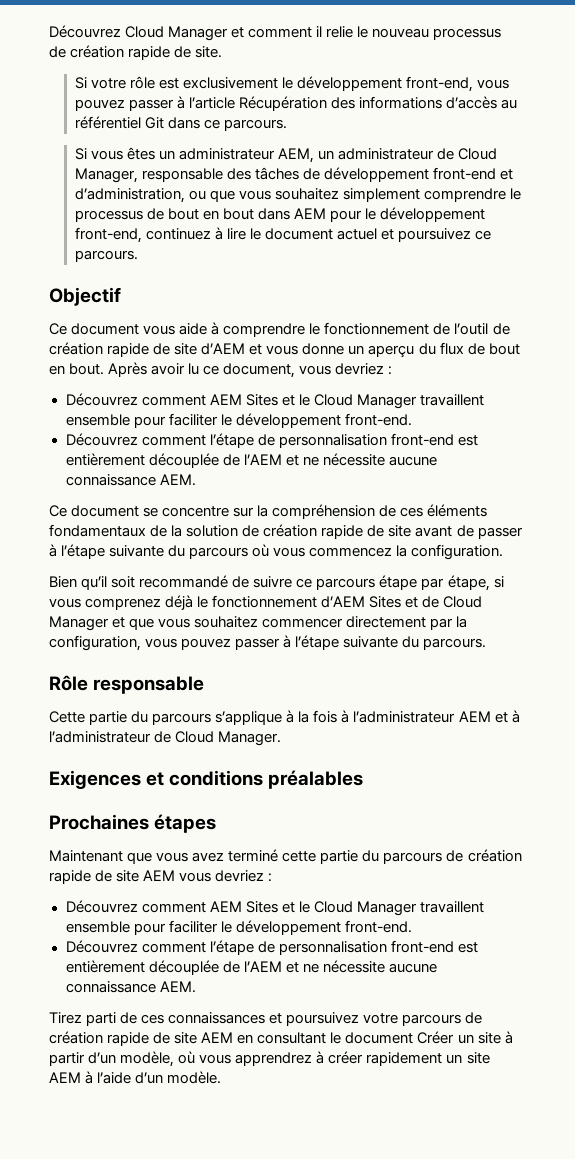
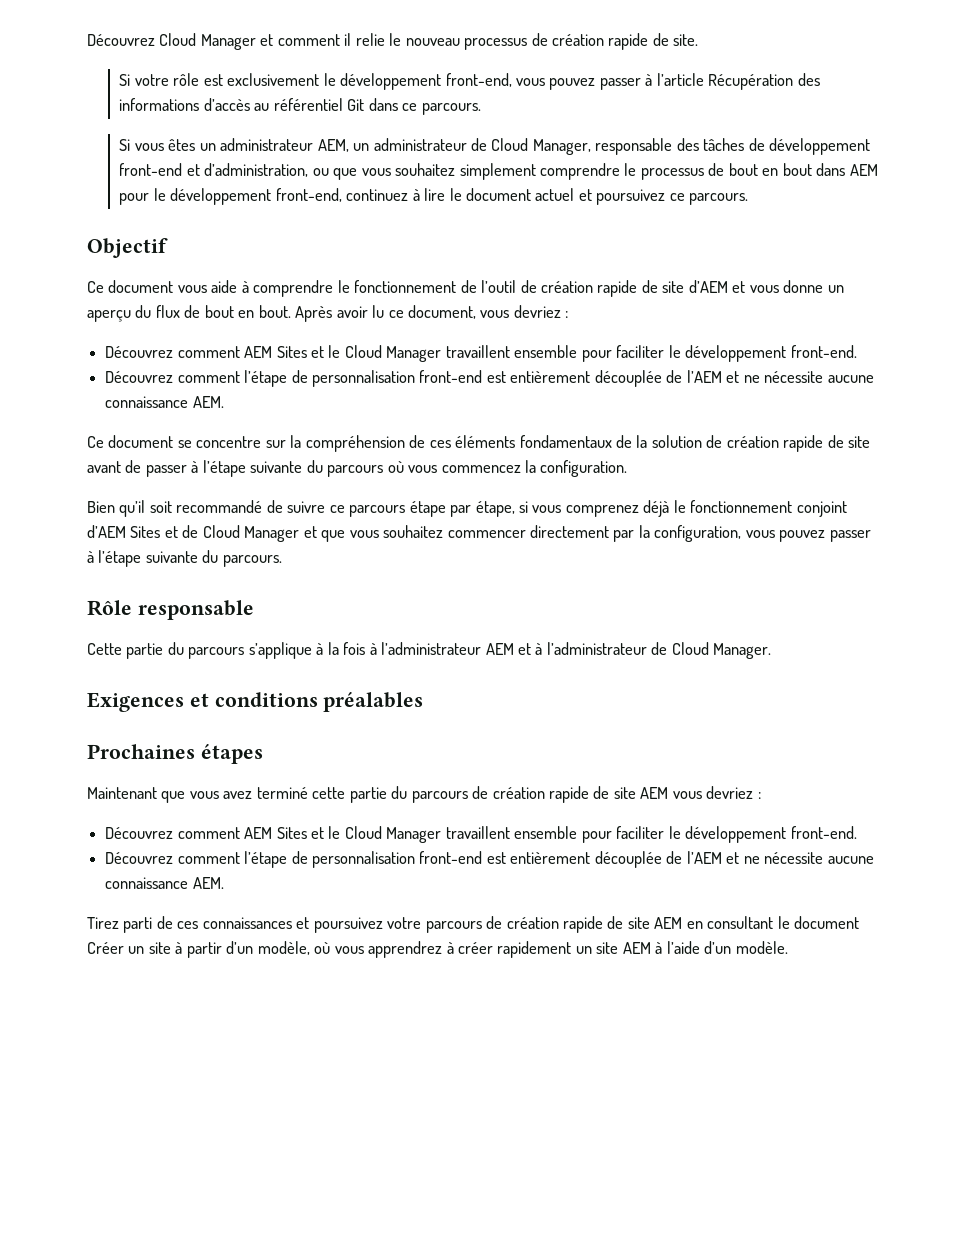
- Bien qu’il soit recommandé de suivre ce parcours étape par étape, si vous comprenez déjà le fonctionnement d’AEM Sites et de Cloud Manager et que vous souhaitez commencer directement par la configuration, vous pouvez passer à l’étape suivante du parcours.
+ Bien qu’il soit recommandé de suivre ce parcours étape par étape, si vous comprenez déjà le fonctionnement conjoint d’AEM Sites et de Cloud Manager et que vous souhaitez commencer directement par la configuration, vous pouvez passer à l’étape suivante du parcours.

